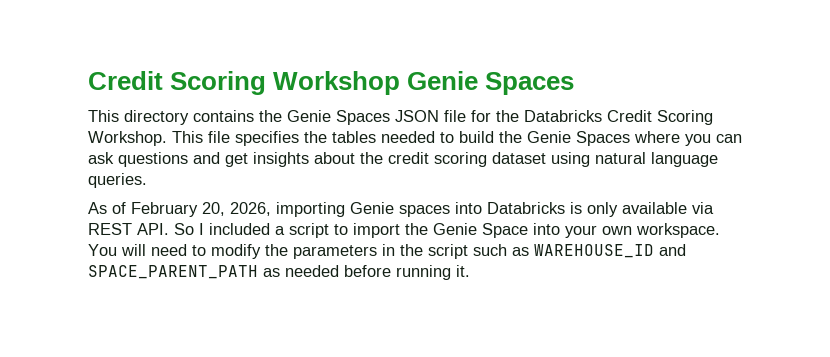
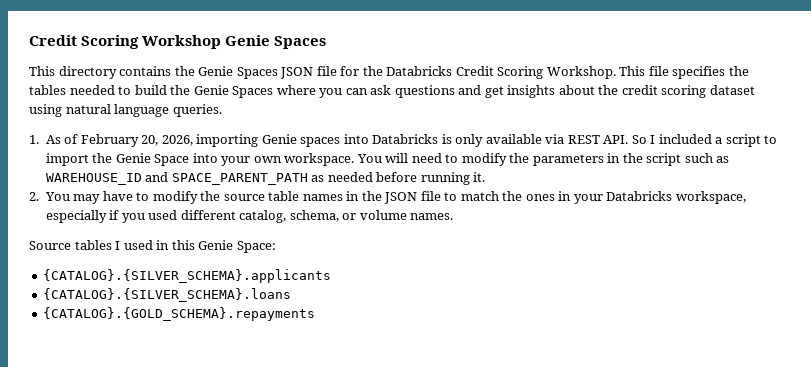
- As of February 20, 2026, importing Genie spaces into Databricks is only available via REST API. So I included a script to import the Genie Space into your own workspace.
+ 1. As of February 20, 2026, importing Genie spaces into Databricks is only available via REST API. So I included a script to import the Genie Space into your own workspace.
+ 2. You may have to modify the source table names in the JSON file to match the ones in your Databricks workspace, especially if you used different catalog, schema, or volume names.
+ Source tables I used in this Genie Space:
+ {CATALOG}.{SILVER_SCHEMA}.applicants
+ {CATALOG}.{SILVER_SCHEMA}.loans
+ {CATALOG}.{GOLD_SCHEMA}.repayments

